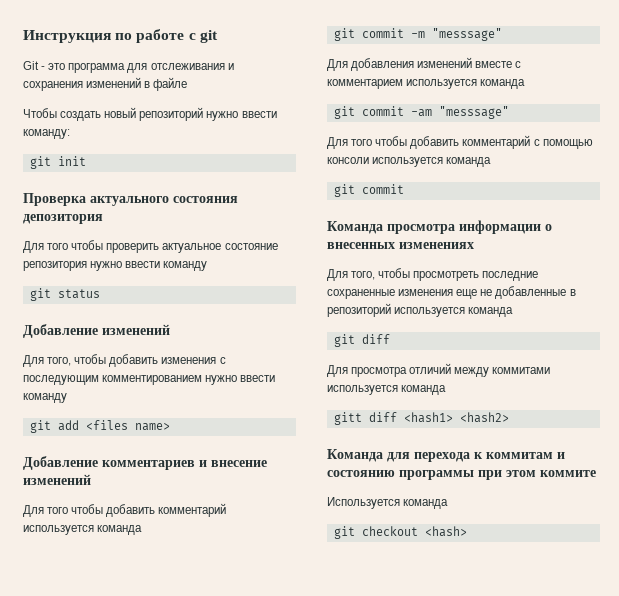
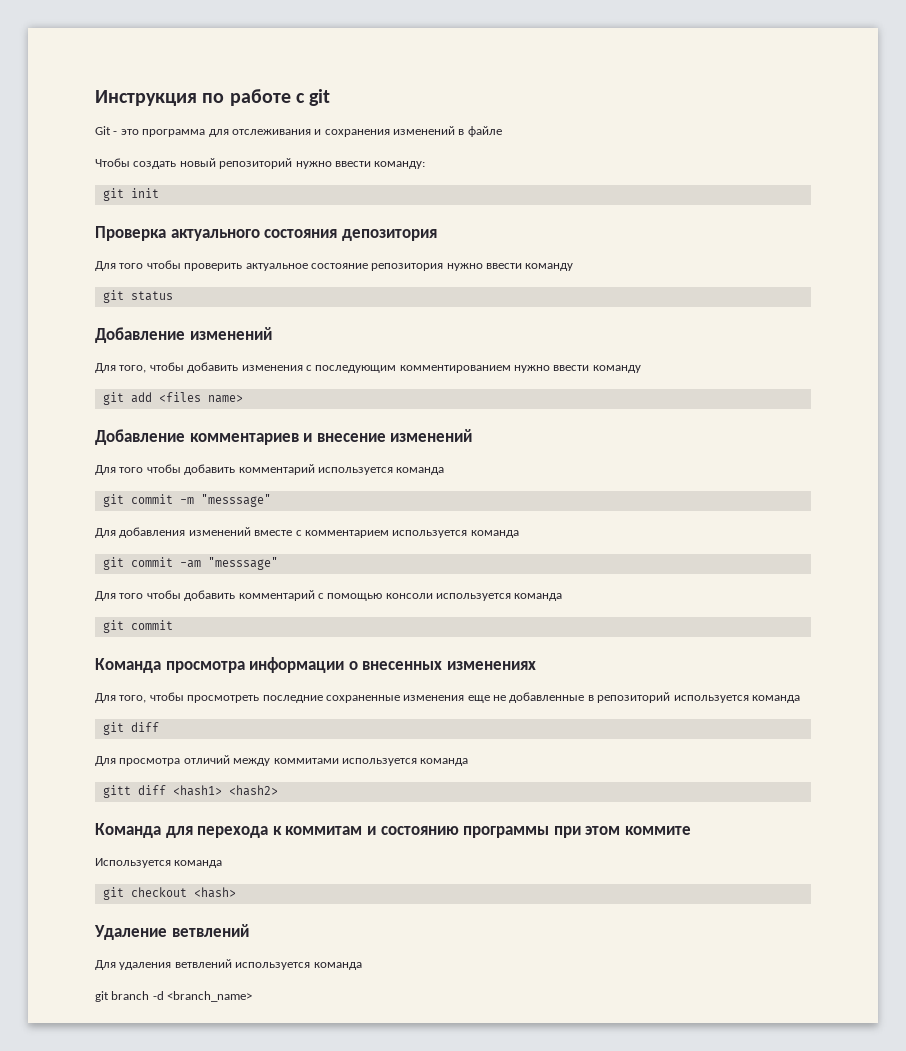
+ Удаление ветвлений
+ Для удаления ветвлений используется команда
+ git branch -d <branch_name>

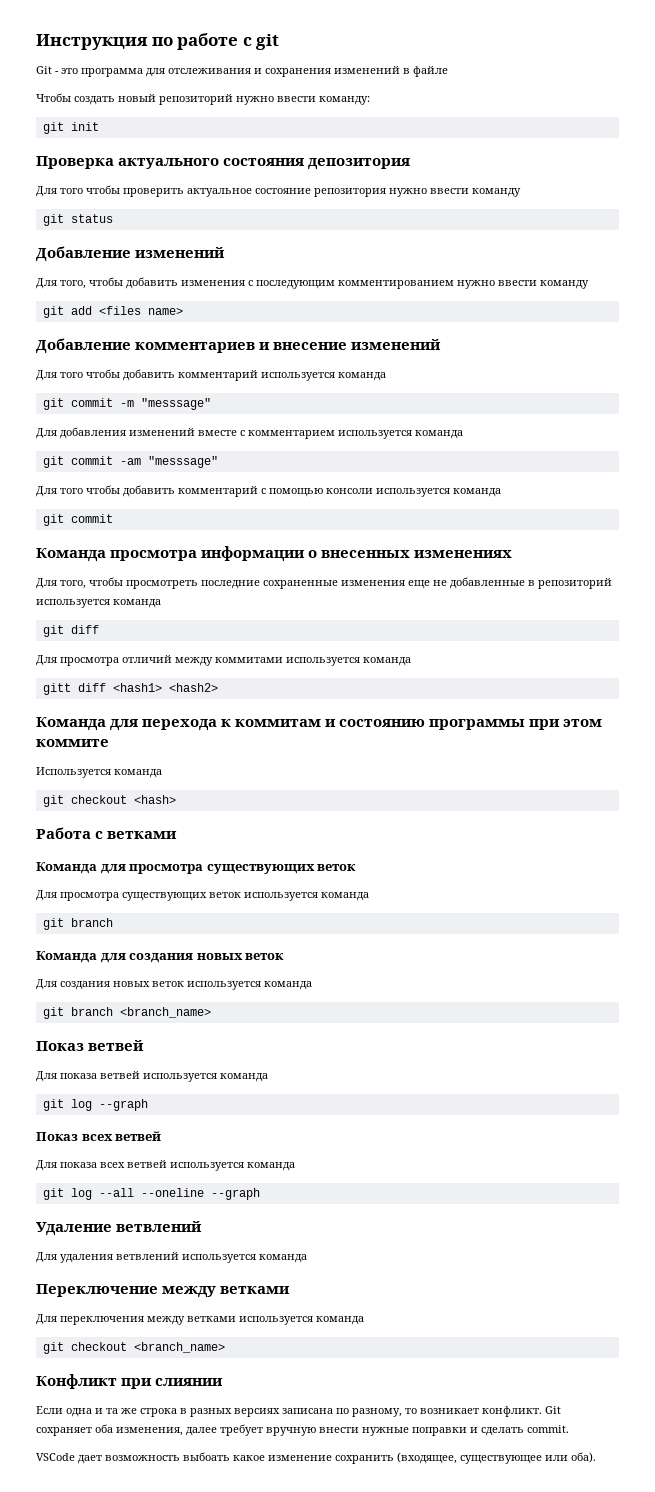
+ Работа с ветками
+ Команда для просмотра существующих веток
+ Для просмотра существующих веток используется команда
+ git branch
+ Команда для создания новых веток
+ Для создания новых веток используется команда
+ git branch <branch_name>
+ Показ ветвей
+ Для показа ветвей используется команда
+ git log --graph
+ Показ всех ветвей
+ Для показа всех ветвей используется команда
+ git log --all --oneline --graph
- git branch -d <branch_name>
+ Переключение между ветками
+ Для переключения между ветками используется команда
+ git checkout <branch_name>
+ Конфликт при слиянии
+ Если одна и та же строка в разных версиях записана по разному, то возникает конфликт. Git сохраняет оба изменения, далее требует вручную внести нужные поправки и сделать commit.
+ VSCode дает возможность выбоать какое изменение сохранить (входящее, существующее или оба).

